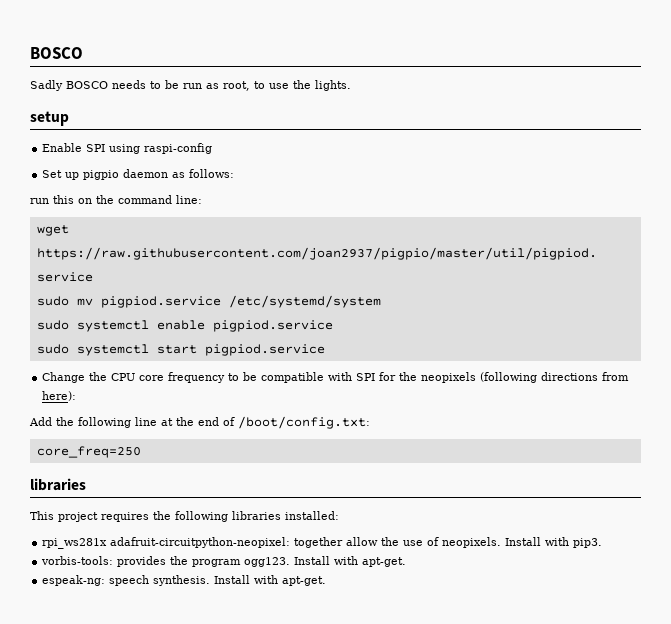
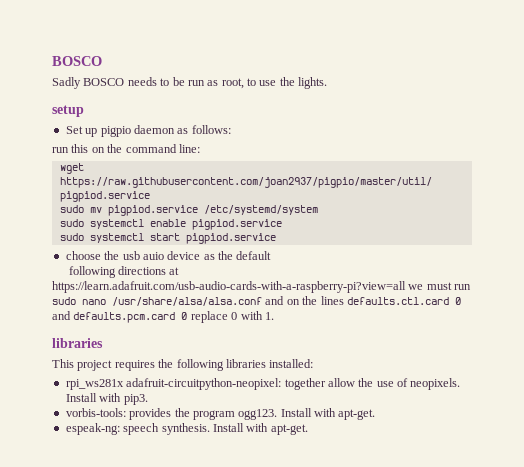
- Enable SPI using raspi-config
- Change the CPU core frequency to be compatible with SPI for the neopixels (following directions from here):
- Add the following line at the end of /boot/config.txt:
- core_freq=250
+ choose the usb auio device as the default
+ following directions at https://learn.adafruit.com/usb-audio-cards-with-a-raspberry-pi?view=all we must run sudo nano /usr/share/alsa/alsa.conf and on the lines defaults.ctl.card 0 and defaults.pcm.card 0 replace 0 with 1.

